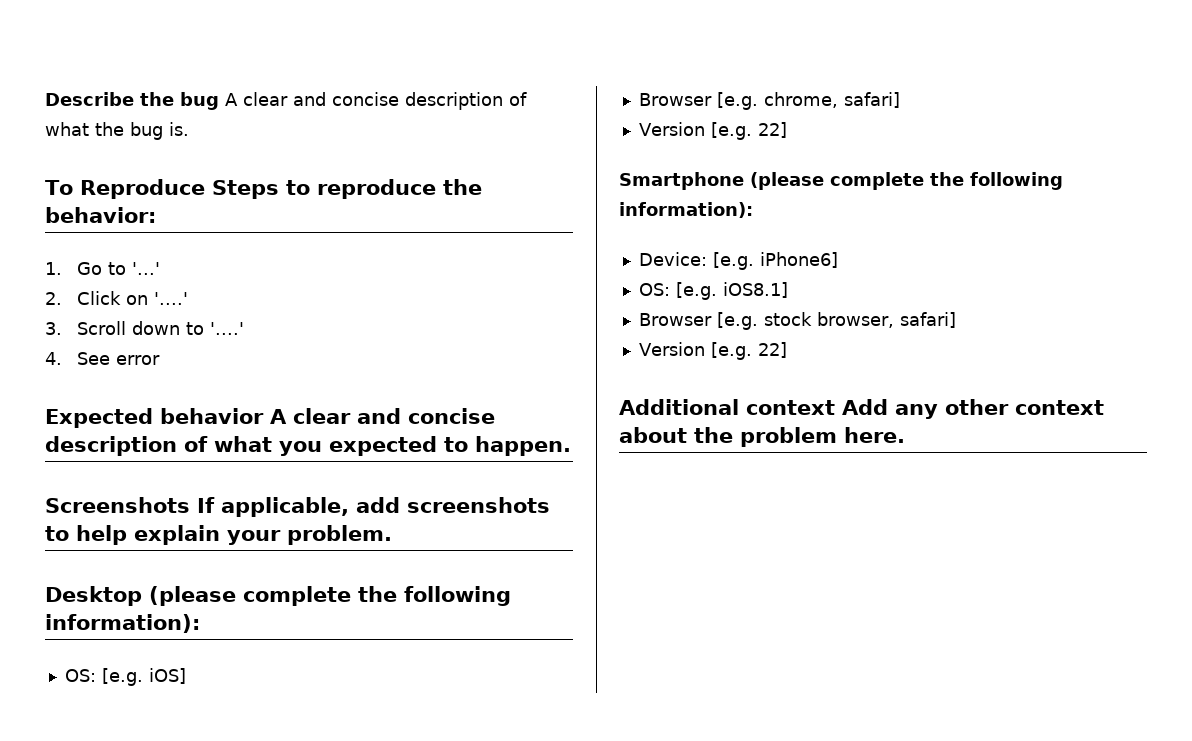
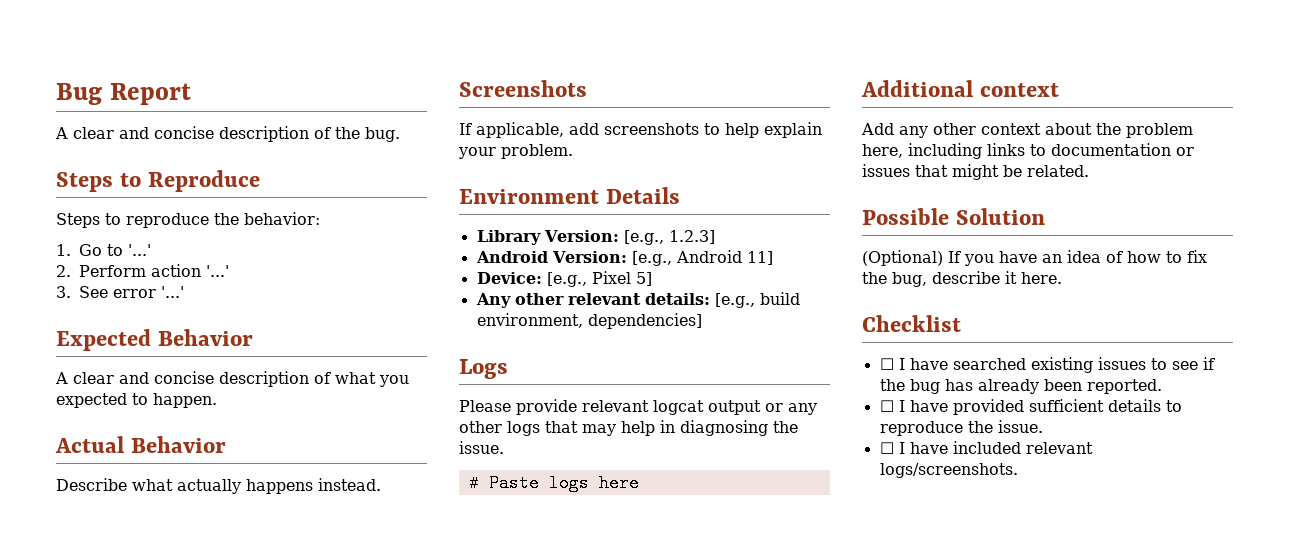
- Describe the bug A clear and concise description of what the bug is.
- To Reproduce Steps to reproduce the behavior:
+ Bug Report
+ A clear and concise description of the bug.
+ Steps to Reproduce
+ Steps to reproduce the behavior:
- 2. Click on '....'
- 3. Scroll down to '....'
- 4. See error
+ 2. Perform action '...'
+ 3. See error '...'
- Expected behavior A clear and concise description of what you expected to happen.
+ Expected Behavior
+ A clear and concise description of what you expected to happen.
+ Actual Behavior
+ Describe what actually happens instead.
- Screenshots If applicable, add screenshots to help explain your problem.
+ Screenshots
+ If applicable, add screenshots to help explain your problem.
- Desktop (please complete the following information):
- OS: [e.g. iOS]
- Browser [e.g. chrome, safari]
- Version [e.g. 22]
- Smartphone (please complete the following information):
- Device: [e.g. iPhone6]
- OS: [e.g. iOS8.1]
- Browser [e.g. stock browser, safari]
- Version [e.g. 22]
+ Environment Details
+ Library Version: [e.g., 1.2.3]
+ Android Version: [e.g., Android 11]
+ Device: [e.g., Pixel 5]
+ Any other relevant details: [e.g., build environment, dependencies]
+ Logs
+ Please provide relevant logcat output or any other logs that may help in diagnosing the issue.
+ # Paste logs here
- Additional context Add any other context about the problem here.
+ Additional context
+ Add any other context about the problem here, including links to documentation or issues that might be related.
+ Possible Solution
+ (Optional) If you have an idea of how to fix the bug, describe it here.
+ Checklist
+ ☐ I have searched existing issues to see if the bug has already been reported.
+ ☐ I have provided sufficient details to reproduce the issue.
+ ☐ I have included relevant logs/screenshots.

